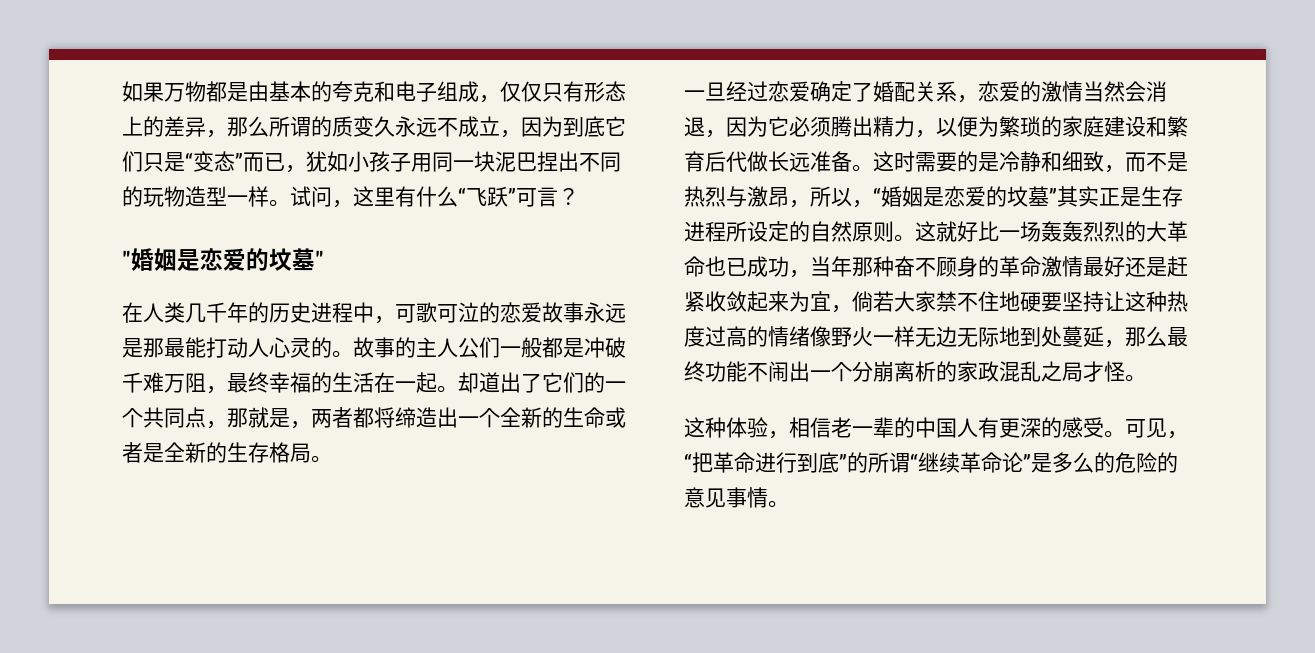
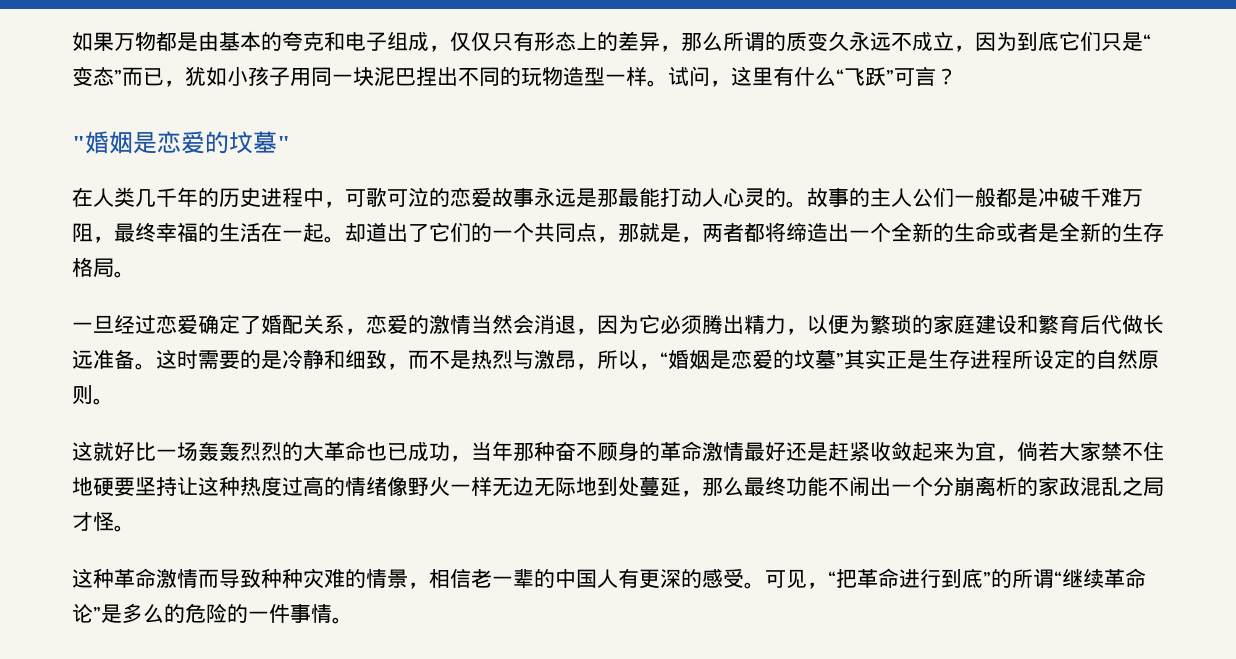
- 这时需要的是冷静和细致，而不是热烈与激昂，所以，“婚姻是恋爱的坟墓”其实正是生存进程所设定的自然原则。这就好比一场轰轰烈烈的大革命也已成功，当年那种奋不顾身的革命激情最好还是赶紧收敛起来为宜，倘若大家禁不住地硬要坚持让这种热度过高的情绪像野火一样无边无际地到处蔓延，那么最终功能不闹出一个分崩离析的家政混乱之局才怪。
+ 这时需要的是冷静和细致，而不是热烈与激昂，所以，“婚姻是恋爱的坟墓”其实正是生存进程所设定的自然原则。
+ 这就好比一场轰轰烈烈的大革命也已成功，当年那种奋不顾身的革命激情最好还是赶紧收敛起来为宜，倘若大家禁不住地硬要坚持让这种热度过高的情绪像野火一样无边无际地到处蔓延，那么最终功能不闹出一个分崩离析的家政混乱之局才怪。
- 这种体验，相信老一辈的中国人有更深的感受。
+ 这种革命激情而导致种种灾难的情景，相信老一辈的中国人有更深的感受。
- 可见，“把革命进行到底”的所谓“继续革命论”是多么的危险的意见事情。
+ 可见，“把革命进行到底”的所谓“继续革命论”是多么的危险的一件事情。

